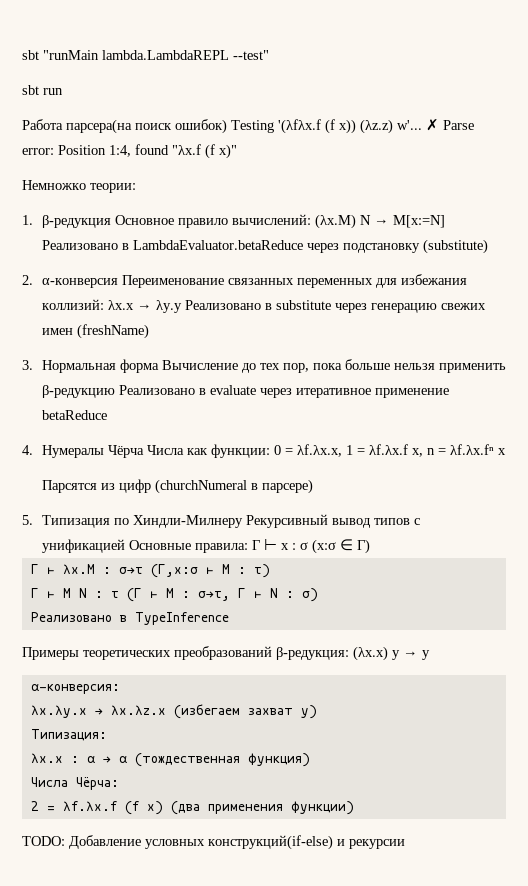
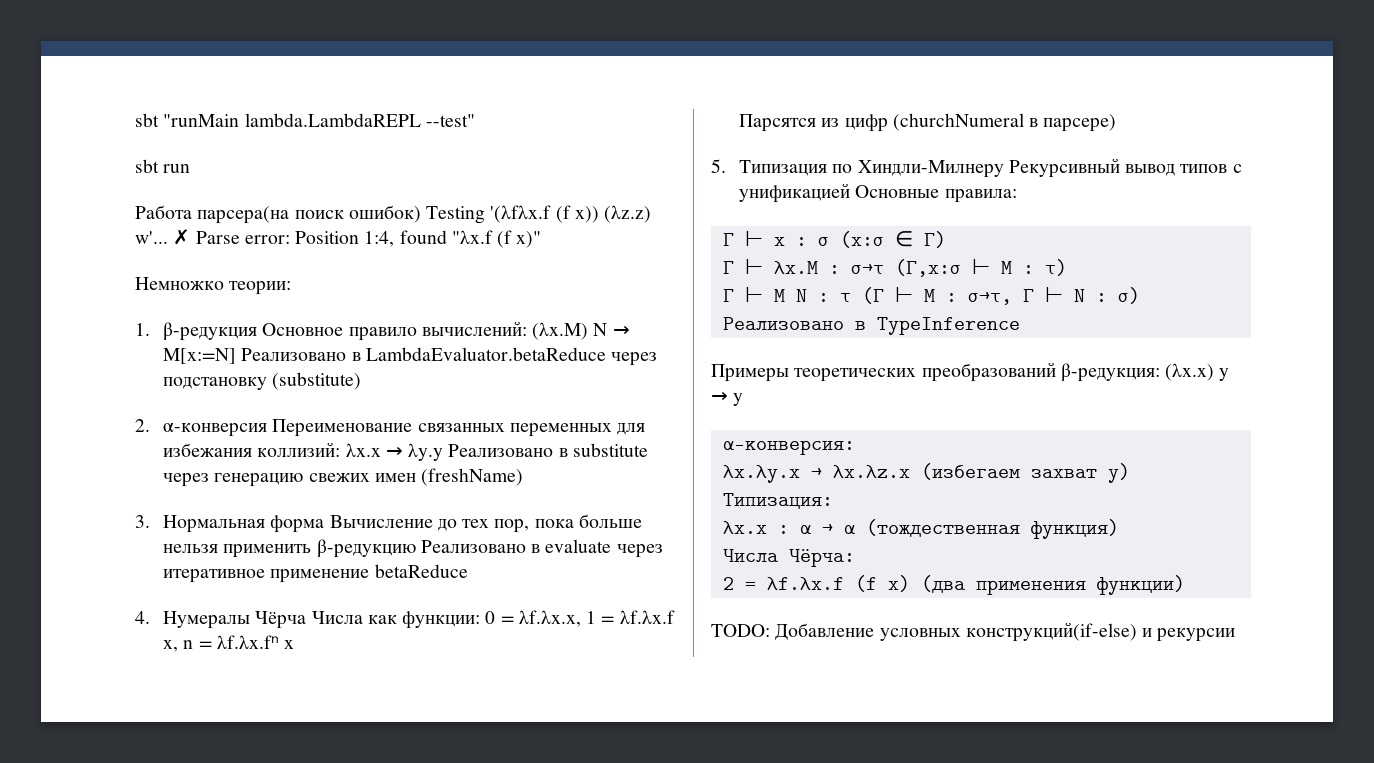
- 5. Типизация по Хиндли-Милнеру Рекурсивный вывод типов с унификацией Основные правила: Γ ⊢ x : σ (x:σ ∈ Γ)
+ 5. Типизация по Хиндли-Милнеру Рекурсивный вывод типов с унификацией Основные правила:
+ Γ ⊢ x : σ (x:σ ∈ Γ)

